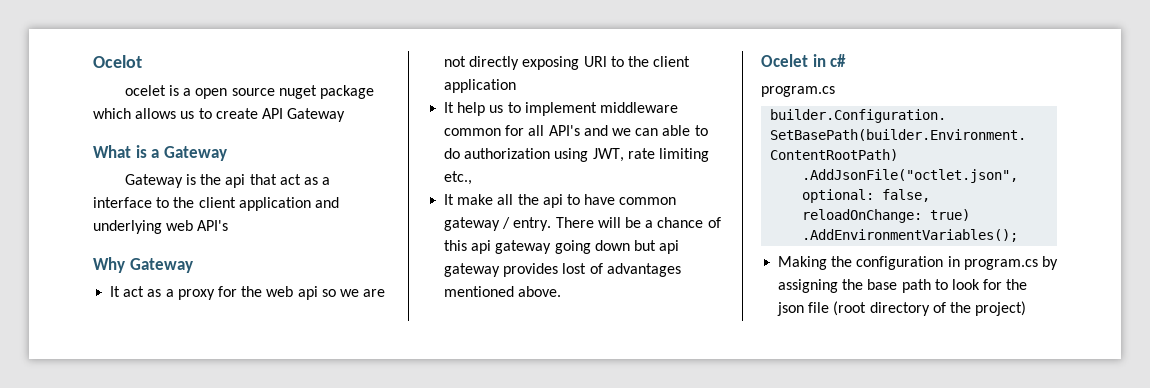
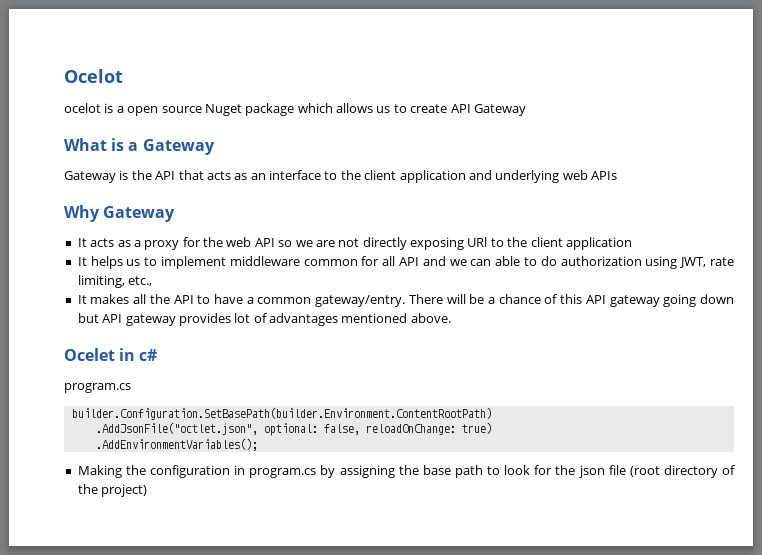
- ocelet is a open source nuget package which allows us to create API Gateway
+ ocelot is a open source Nuget package which allows us to create API Gateway
- Gateway is the api that act as a interface to the client application and underlying web API's
+ Gateway is the API that acts as an interface to the client application and underlying web APIs
- It act as a proxy for the web api so we are not directly exposing URl to the client application
+ It acts as a proxy for the web API so we are not directly exposing URl to the client application
- It help us to implement middleware common for all API's and we can able to do authorization using JWT, rate limiting etc.,
+ It helps us to implement middleware common for all API and we can able to do authorization using JWT, rate limiting, etc.,
- It make all the api to have common gateway / entry.
+ It makes all the API to have a common gateway/entry.
- There will be a chance of this api gateway going down but api gateway provides lost of advantages mentioned above.
+ There will be a chance of this API gateway going down but API gateway provides lot of advantages mentioned above.

